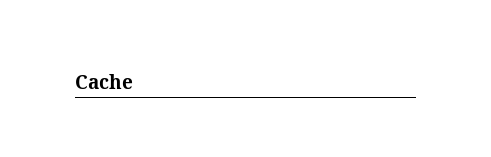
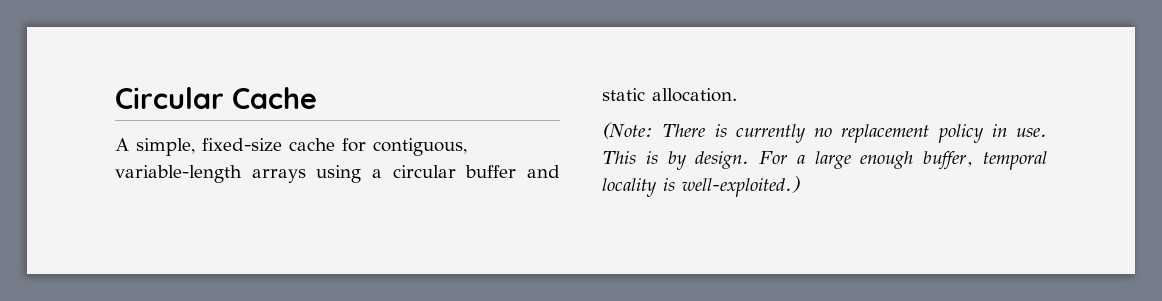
- Cache
+ Circular Cache
+ A simple, fixed-size cache for contiguous, variable-length arrays using a circular buffer and static allocation.
+ (Note: There is currently no replacement policy in use. This is by design. For a large enough buffer, temporal locality is well-exploited.)

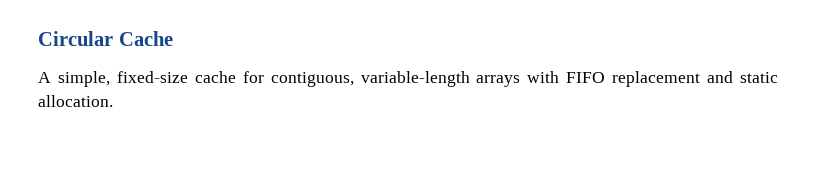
- A simple, fixed-size cache for contiguous, variable-length arrays using a circular buffer and static allocation.
+ A simple, fixed-size cache for contiguous, variable-length arrays with FIFO replacement and static allocation.
- (Note: There is currently no replacement policy in use. This is by design. For a large enough buffer, temporal locality is well-exploited.)

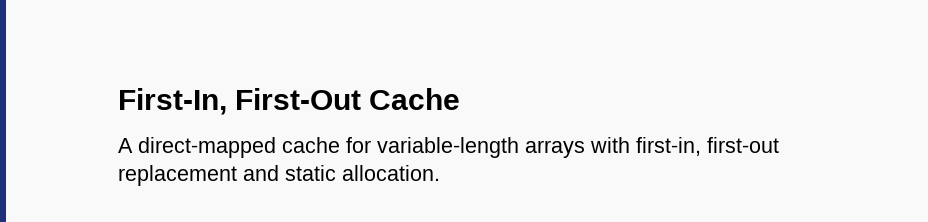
- Circular Cache
+ First-In, First-Out Cache
- A simple, fixed-size cache for contiguous, variable-length arrays with FIFO replacement and static allocation.
+ A direct-mapped cache for variable-length arrays with first-in, first-out replacement and static allocation.

